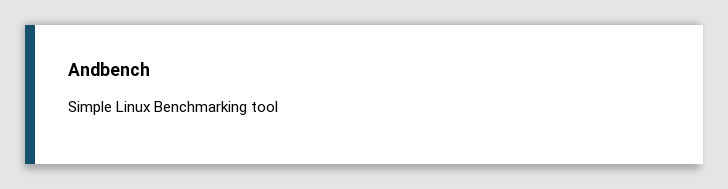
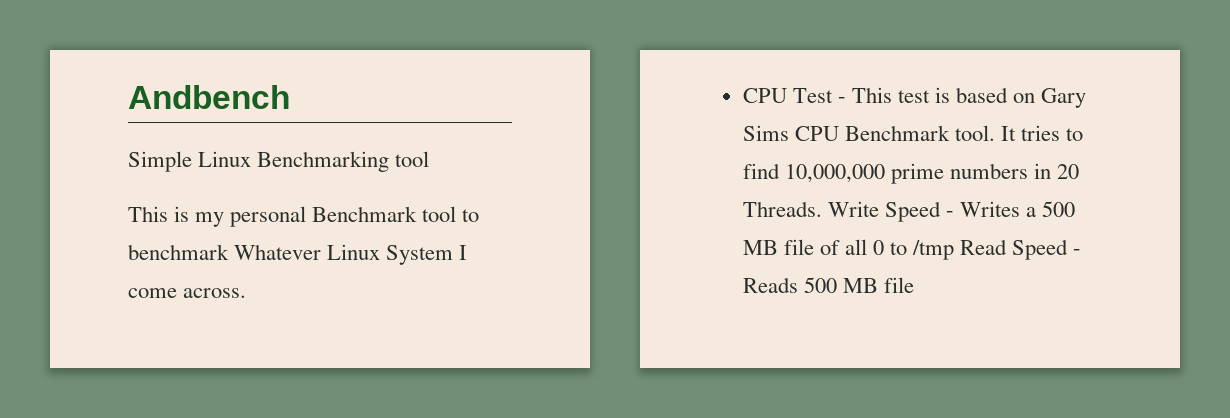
+ This is my personal Benchmark tool to benchmark Whatever Linux System I come across.
+ CPU Test - This test is based on Gary Sims CPU Benchmark tool. It tries to find 10,000,000 prime numbers in 20 Threads. Write Speed - Writes a 500 MB file of all 0 to /tmp Read Speed - Reads 500 MB file

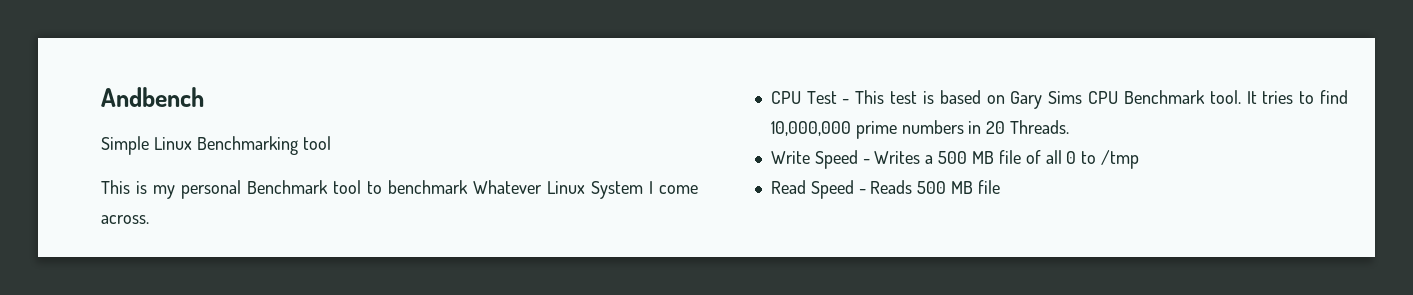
- It tries to find 10,000,000 prime numbers in 20 Threads. Write Speed - Writes a 500 MB file of all 0 to /tmp Read Speed - Reads 500 MB file
+ It tries to find 10,000,000 prime numbers in 20 Threads.
+ Write Speed - Writes a 500 MB file of all 0 to /tmp
+ Read Speed - Reads 500 MB file

